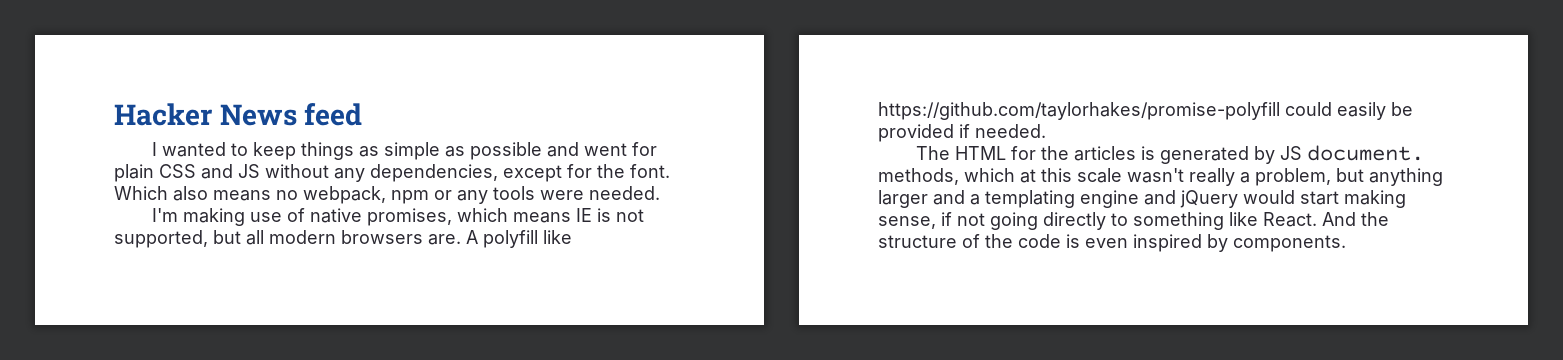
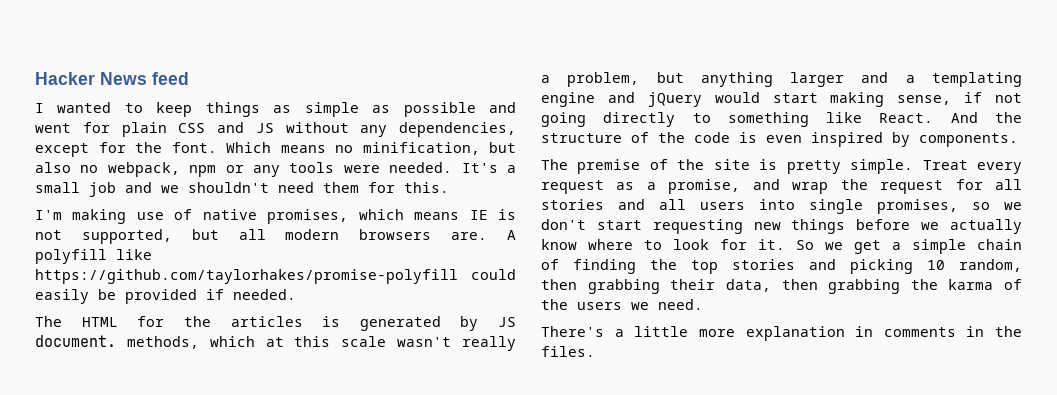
- Which also means no webpack, npm or any tools were needed.
+ Which means no minification, but also no webpack, npm or any tools were needed. It's a small job and we shouldn't need them for this.
+ The premise of the site is pretty simple. Treat every request as a promise, and wrap the request for all stories and all users into single promises, so we don't start requesting new things before we actually know where to look for it. So we get a simple chain of finding the top stories and picking 10 random, then grabbing their data, then grabbing the karma of the users we need.
+ There's a little more explanation in comments in the files.

